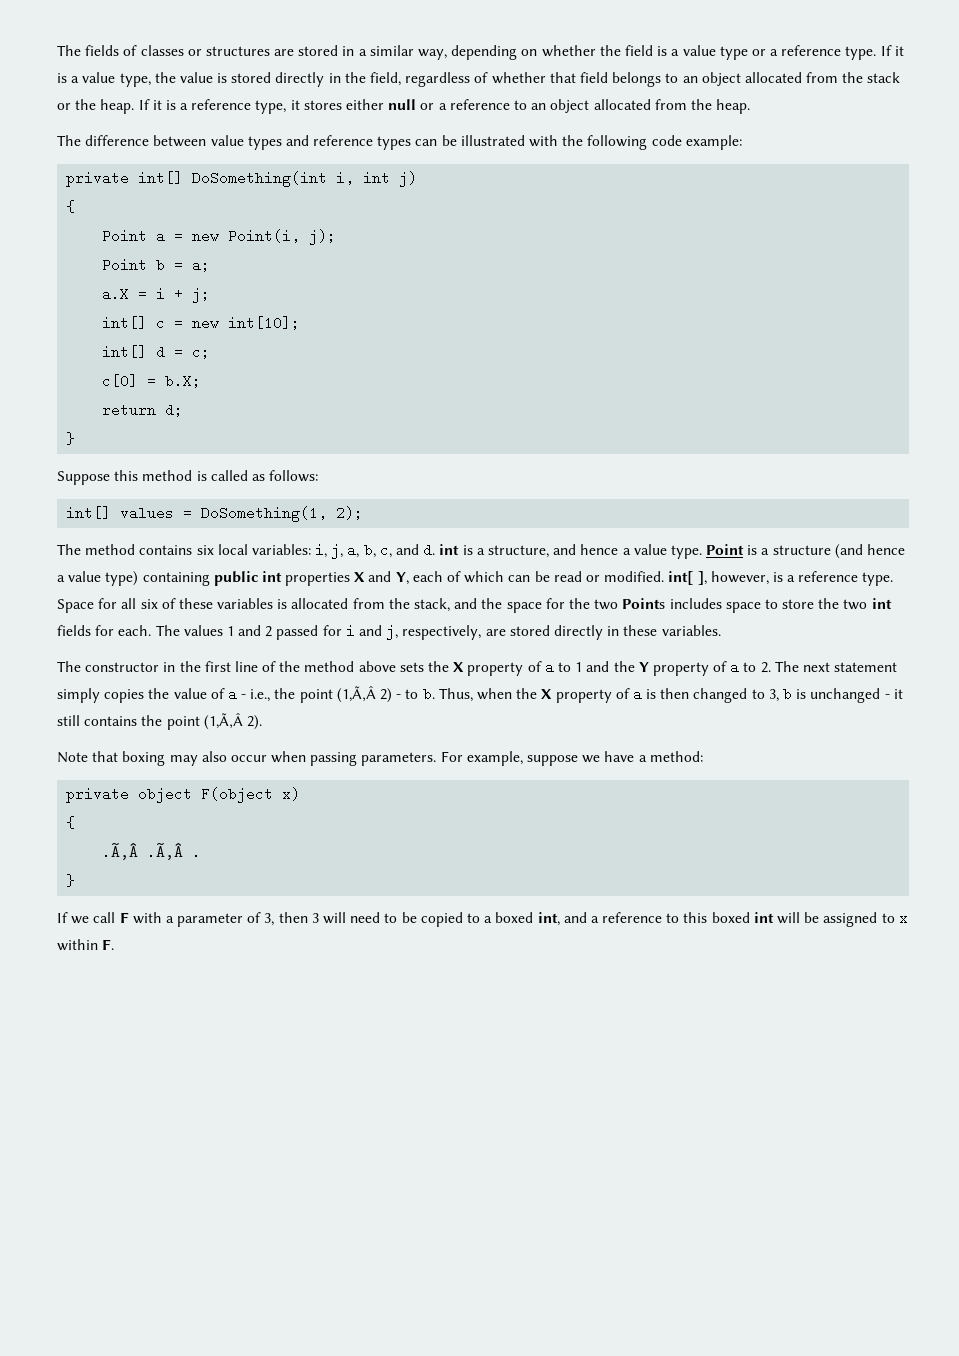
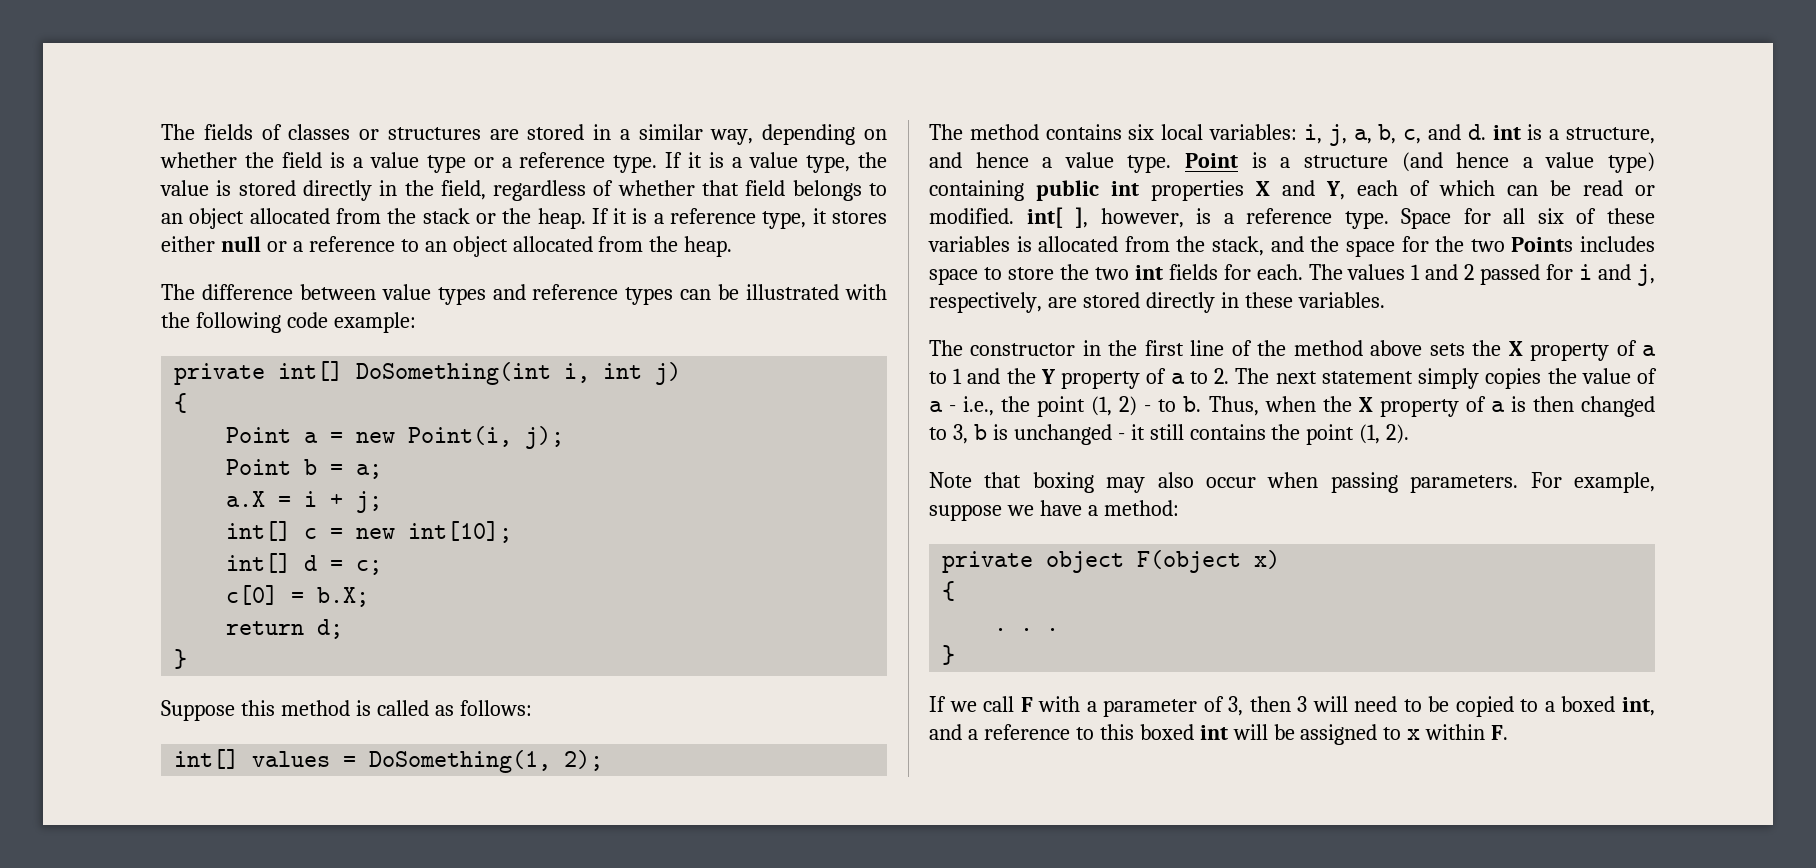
- The constructor in the first line of the method above sets the X property of a to 1 and the Y property of a to 2. The next statement simply copies the value of a - i.e., the point (1,Ã‚Â 2) - to b.
+ The constructor in the first line of the method above sets the X property of a to 1 and the Y property of a to 2. The next statement simply copies the value of a - i.e., the point (1, 2) - to b.
- Thus, when the X property of a is then changed to 3, b is unchanged - it still contains the point (1,Ã‚Â 2).
+ Thus, when the X property of a is then changed to 3, b is unchanged - it still contains the point (1, 2).
- .Ã‚Â .Ã‚Â .
+ . . .

